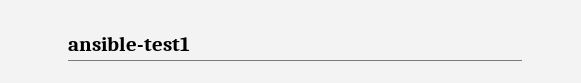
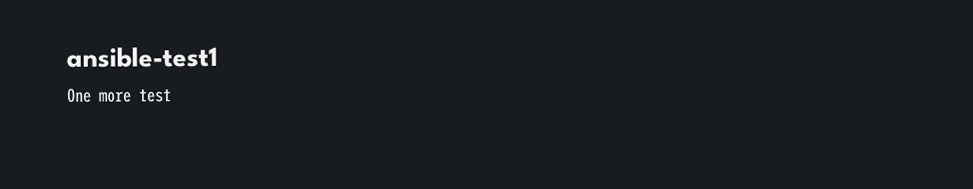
+ One more test

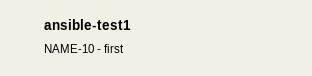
- One more test
+ NAME-10 - first

